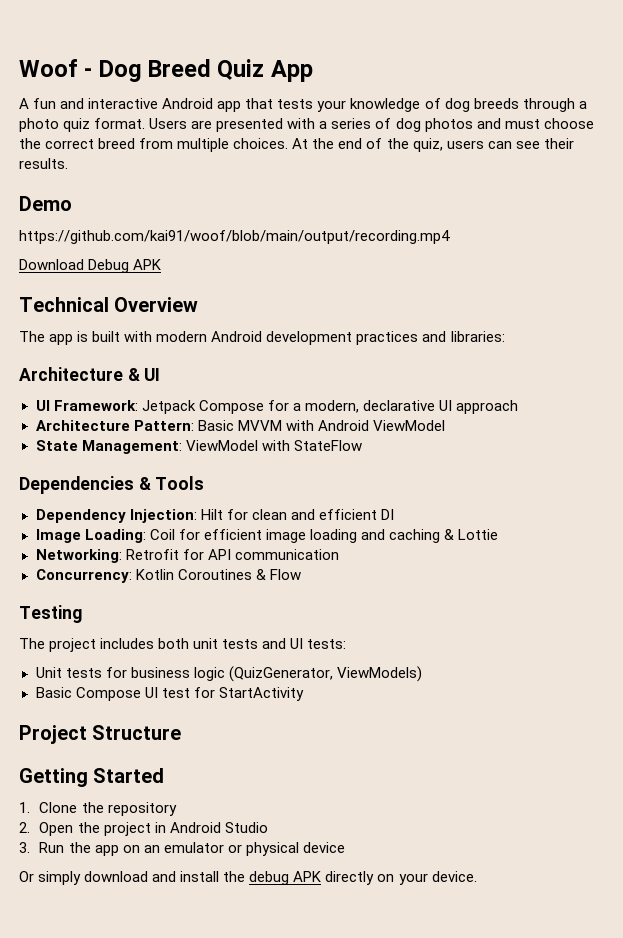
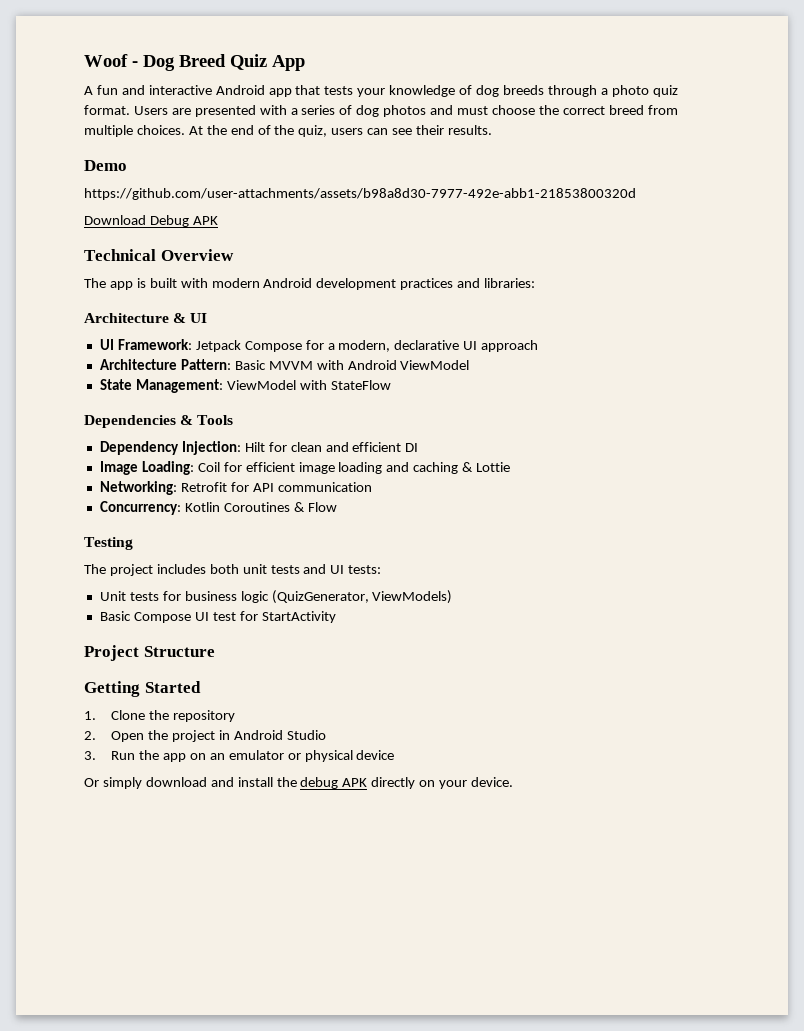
- https://github.com/kai91/woof/blob/main/output/recording.mp4
+ https://github.com/user-attachments/assets/b98a8d30-7977-492e-abb1-21853800320d

